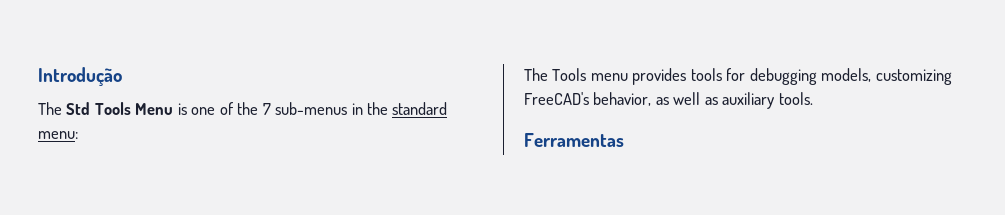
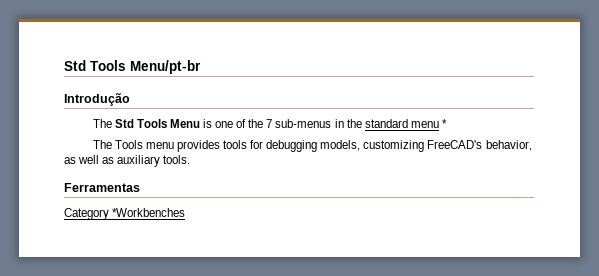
+ Std Tools Menu/pt-br
- The Std Tools Menu is one of the 7 sub-menus in the standard menu:
+ The Std Tools Menu is one of the 7 sub-menus in the standard menu *
+ Category *Workbenches

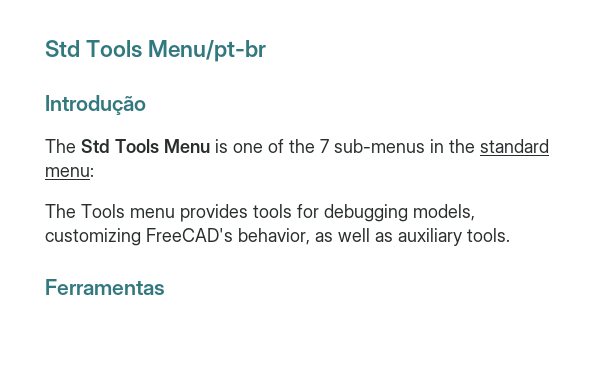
- The Std Tools Menu is one of the 7 sub-menus in the standard menu *
+ The Std Tools Menu is one of the 7 sub-menus in the standard menu:
- Category *Workbenches

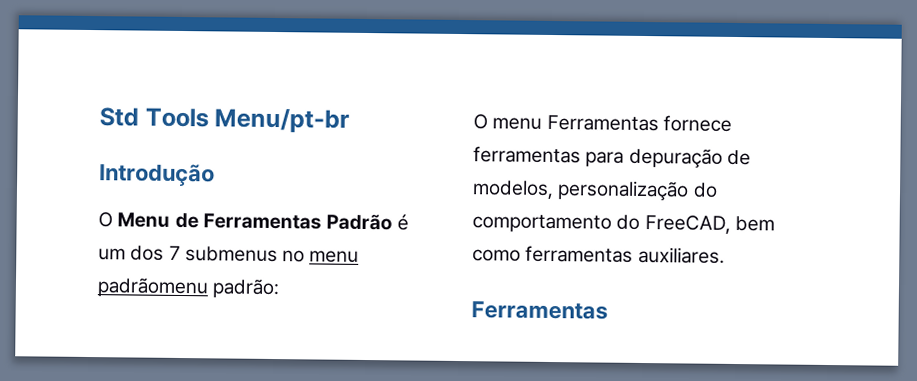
- The Std Tools Menu is one of the 7 sub-menus in the standard menu:
- The Tools menu provides tools for debugging models, customizing FreeCAD's behavior, as well as auxiliary tools.
+ O Menu de Ferramentas Padrão é um dos 7 submenus no menu padrãomenu padrão:
+ O menu Ferramentas fornece ferramentas para depuração de modelos, personalização do comportamento do FreeCAD, bem como ferramentas auxiliares.

